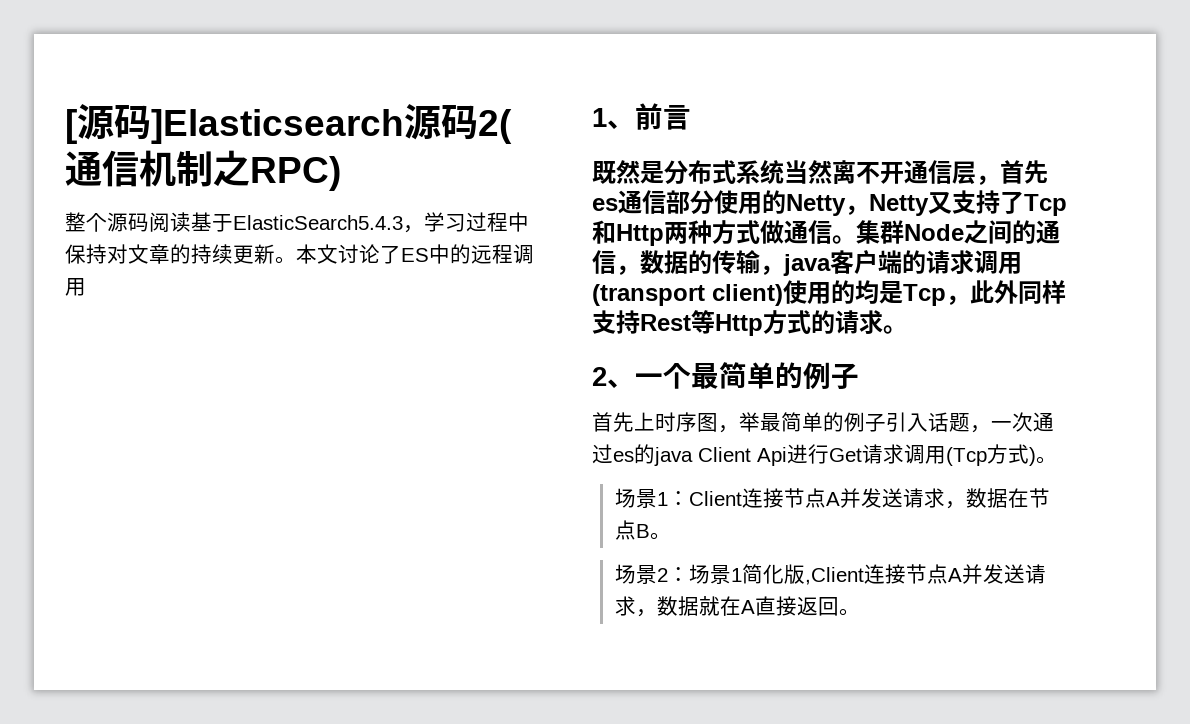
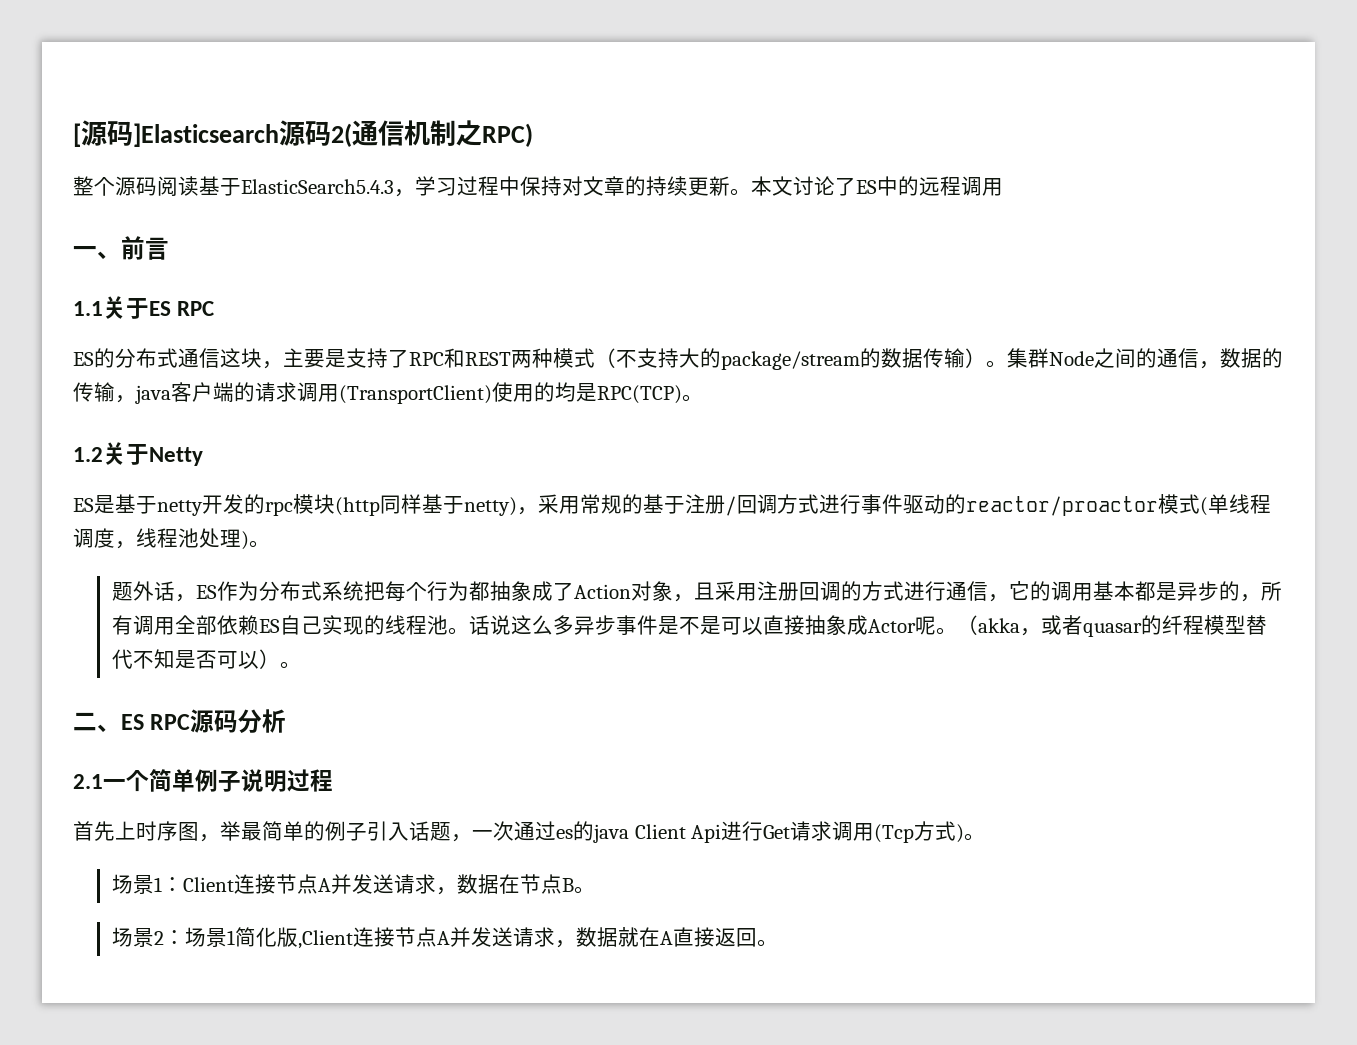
- 1、前言
+ 一、前言
- 既然是分布式系统当然离不开通信层，首先es通信部分使用的Netty，Netty又支持了Tcp和Http两种方式做通信。
+ 1.1关于ES RPC
+ ES的分布式通信这块，主要是支持了RPC和REST两种模式（不支持大的package/stream的数据传输）。
- 集群Node之间的通信，数据的传输，java客户端的请求调用(transport client)使用的均是Tcp，此外同样支持Rest等Http方式的请求。
- 2、一个最简单的例子
+ 集群Node之间的通信，数据的传输，java客户端的请求调用(TransportClient)使用的均是RPC(TCP)。
+ 1.2关于Netty
+ ES是基于netty开发的rpc模块(http同样基于netty)，采用常规的基于注册/回调方式进行事件驱动的reactor/proactor模式(单线程调度，线程池处理)。
+ 题外话，ES作为分布式系统把每个行为都抽象成了Action对象，且采用注册回调的方式进行通信，它的调用基本都是异步的，所有调用全部依赖ES自己实现的线程池。话说这么多异步事件是不是可以直接抽象成Actor呢。（akka，或者quasar的纤程模型替代不知是否可以）。
+ 二、ES RPC源码分析
+ 2.1一个简单例子说明过程

